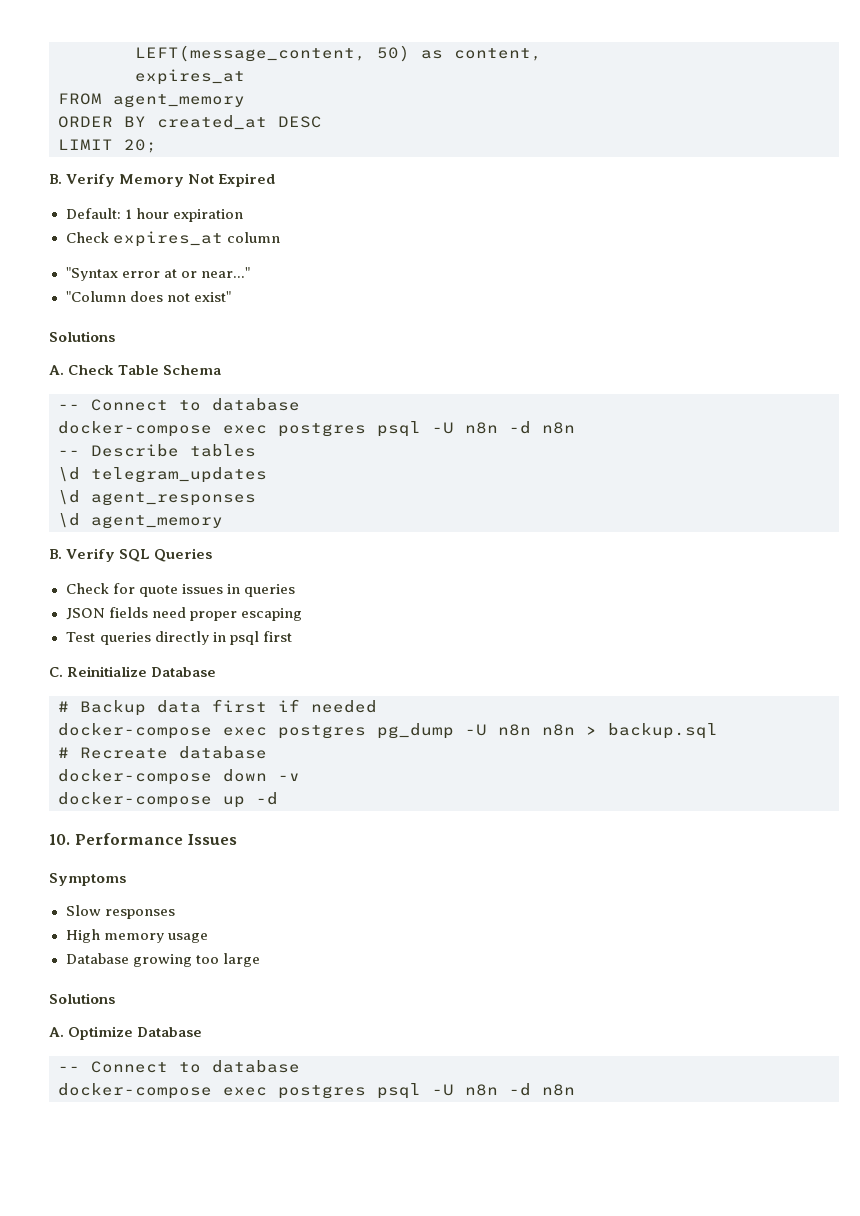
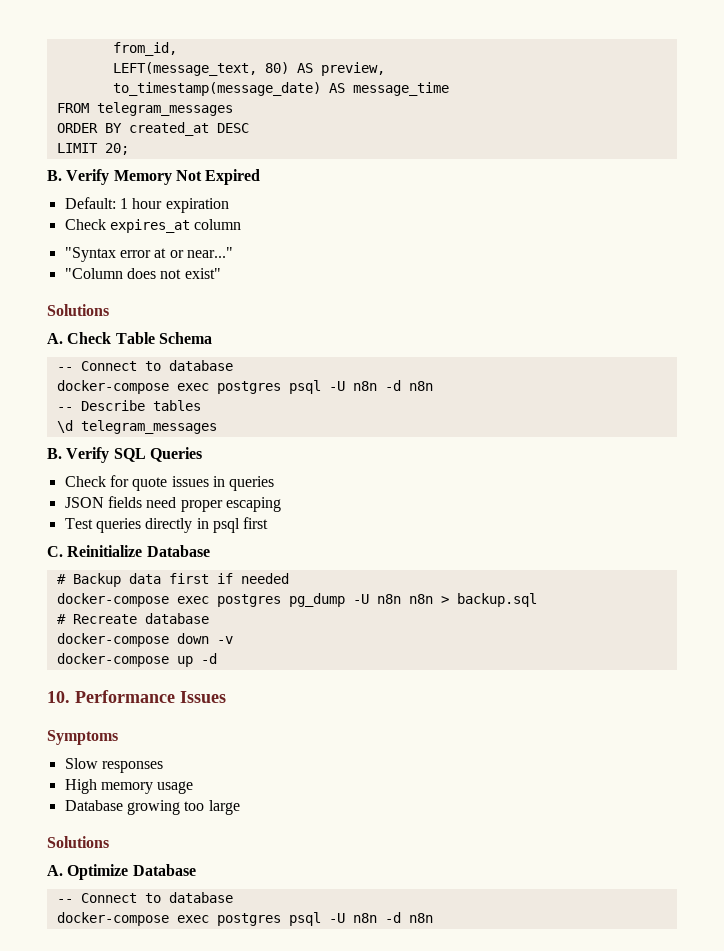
- LEFT(message_content, 50) as content,
- expires_at
+ from_id,
+ LEFT(message_text, 80) AS preview,
+ to_timestamp(message_date) AS message_time
- FROM agent_memory
+ FROM telegram_messages
- \d telegram_updates
- \d agent_responses
- \d agent_memory
+ \d telegram_messages

